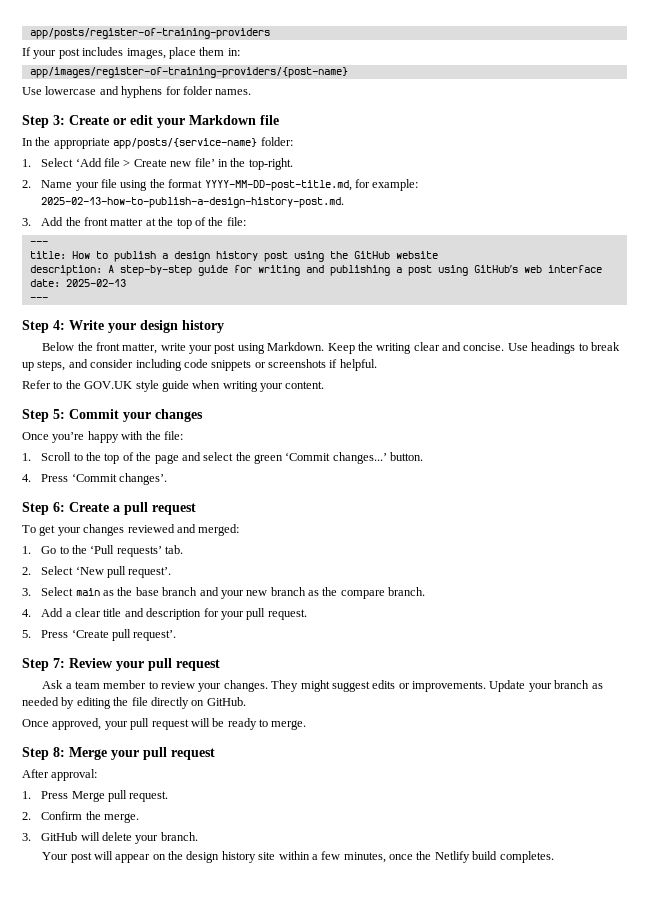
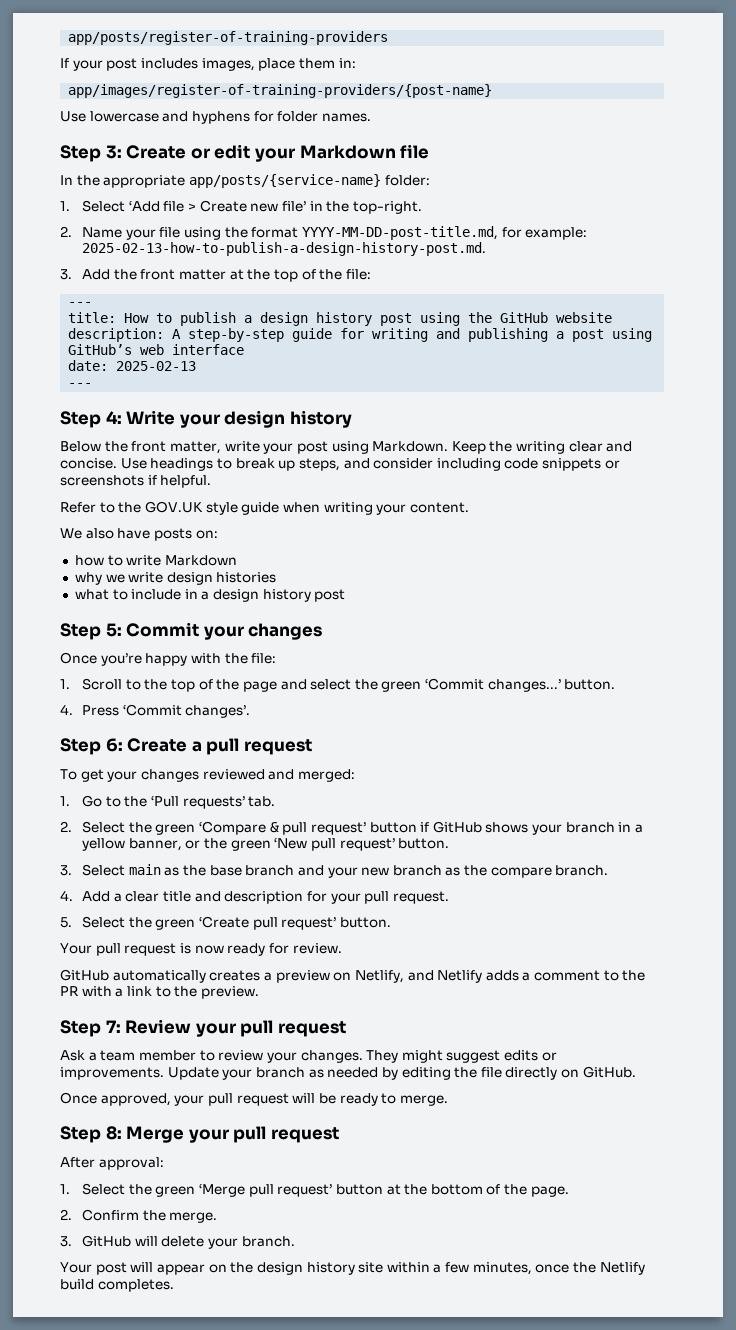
+ We also have posts on:
+ how to write Markdown
+ why we write design histories
+ what to include in a design history post
- 2. Select ‘New pull request’.
+ 2. Select the green ‘Compare & pull request’ button if GitHub shows your branch in a yellow banner, or the green ‘New pull request’ button.
- 5. Press ‘Create pull request’.
+ 5. Select the green ‘Create pull request’ button.
+ Your pull request is now ready for review.
+ GitHub automatically creates a preview on Netlify, and Netlify adds a comment to the PR with a link to the preview.
- 1. Press Merge pull request.
+ 1. Select the green ‘Merge pull request’ button at the bottom of the page.

